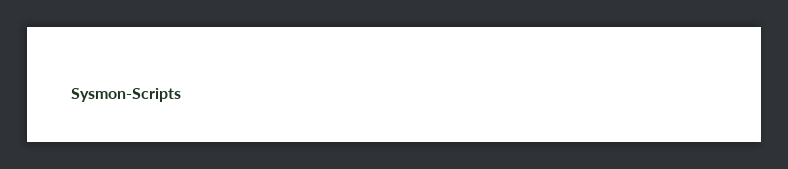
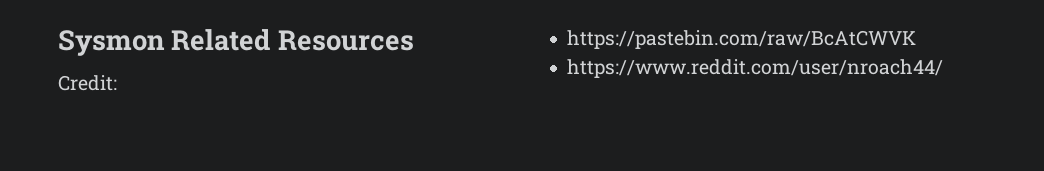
- Sysmon-Scripts
+ Sysmon Related Resources
+ Credit:
+ https://pastebin.com/raw/BcAtCWVK
+ https://www.reddit.com/user/nroach44/

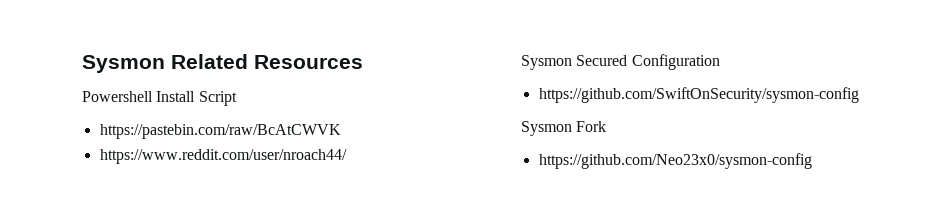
- Credit:
+ Powershell Install Script
+ Sysmon Secured Configuration
+ https://github.com/SwiftOnSecurity/sysmon-config
+ Sysmon Fork
+ https://github.com/Neo23x0/sysmon-config

